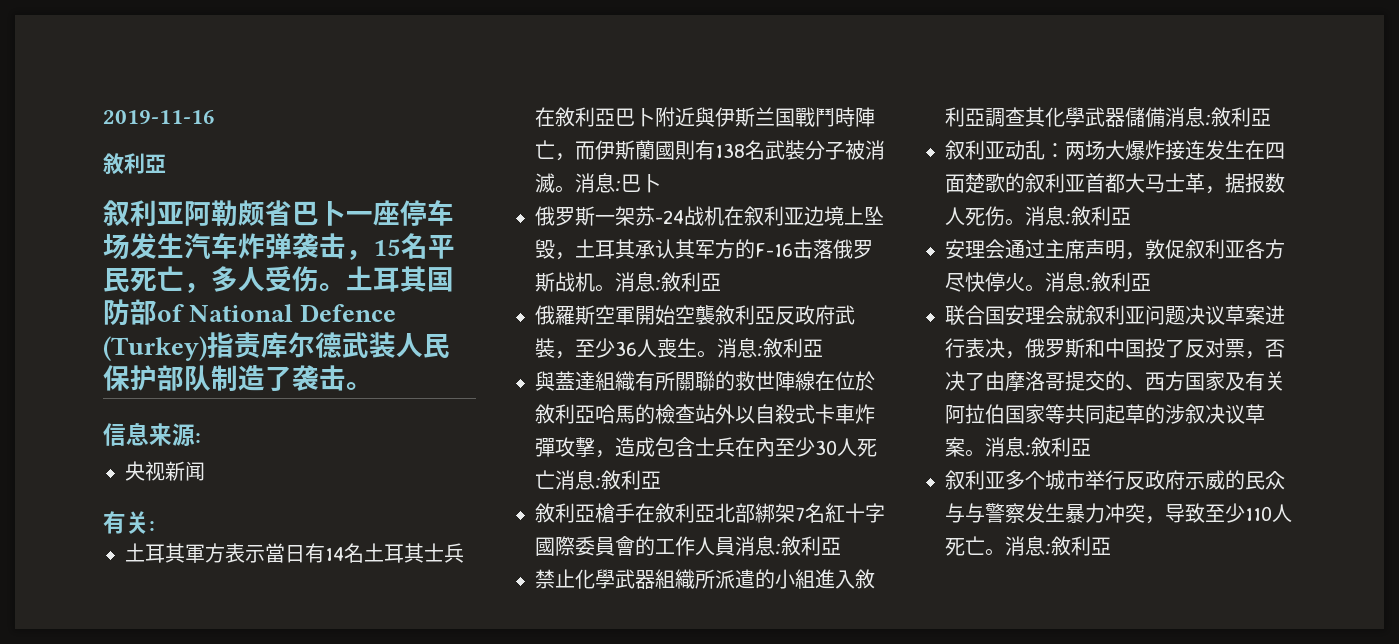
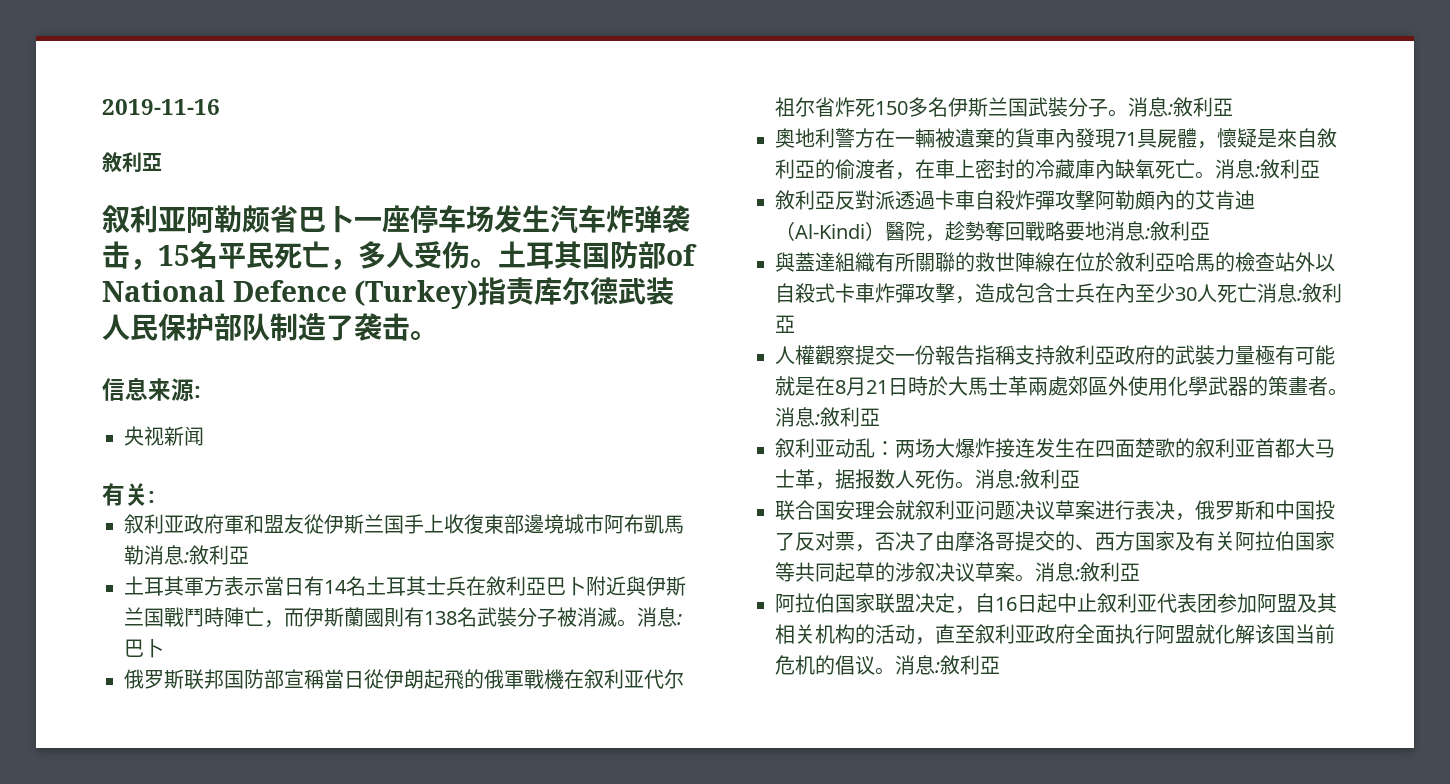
+ 叙利亚政府軍和盟友從伊斯兰国手上收復東部邊境城市阿布凱馬勒消息:敘利亞
- 俄罗斯一架苏-24战机在叙利亚边境上坠毁，土耳其承认其军方的F-16击落俄罗斯战机。消息:敘利亞
- 俄羅斯空軍開始空襲敘利亞反政府武裝，至少36人喪生。消息:敘利亞
+ 俄罗斯联邦国防部宣稱當日從伊朗起飛的俄軍戰機在叙利亚代尔祖尔省炸死150多名伊斯兰国武裝分子。消息:敘利亞
+ 奧地利警方在一輛被遺棄的貨車內發現71具屍體，懷疑是來自敘利亞的偷渡者，在車上密封的冷藏庫內缺氧死亡。消息:敘利亞
+ 敘利亞反對派透過卡車自殺炸彈攻擊阿勒頗內的艾肯迪（Al-Kindi）醫院，趁勢奪回戰略要地消息:敘利亞
- 敘利亞槍手在敘利亞北部綁架7名紅十字國際委員會的工作人員消息:敘利亞
- 禁止化學武器組織所派遣的小組進入敘利亞調查其化學武器儲備消息:敘利亞
+ 人權觀察提交一份報告指稱支持敘利亞政府的武裝力量極有可能就是在8月21日時於大馬士革兩處郊區外使用化學武器的策畫者。消息:敘利亞
- 安理会通过主席声明，敦促叙利亚各方尽快停火。消息:敘利亞
- 叙利亚多个城市举行反政府示威的民众与与警察发生暴力冲突，导致至少110人死亡。
+ 阿拉伯国家联盟决定，自16日起中止叙利亚代表团参加阿盟及其相关机构的活动，直至叙利亚政府全面执行阿盟就化解该国当前危机的倡议。

